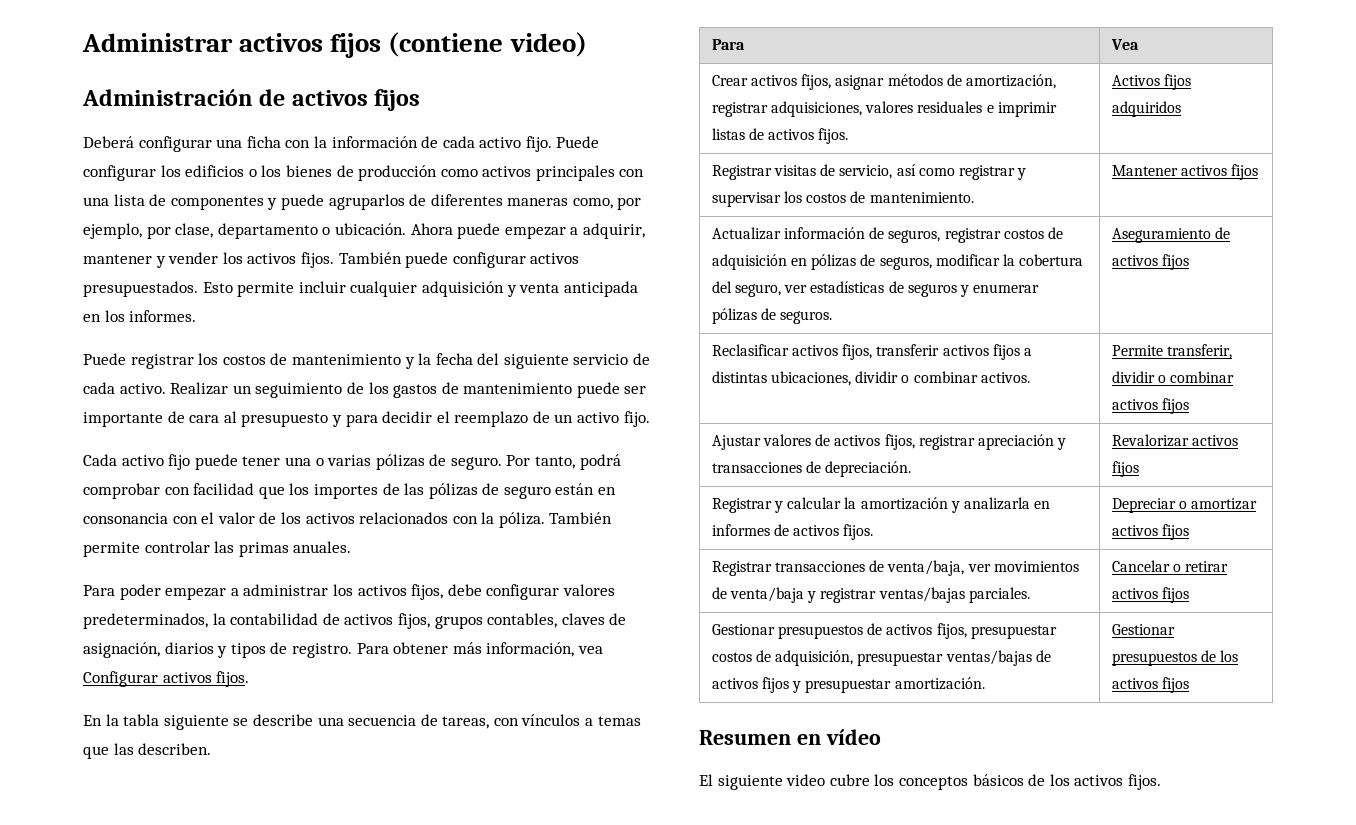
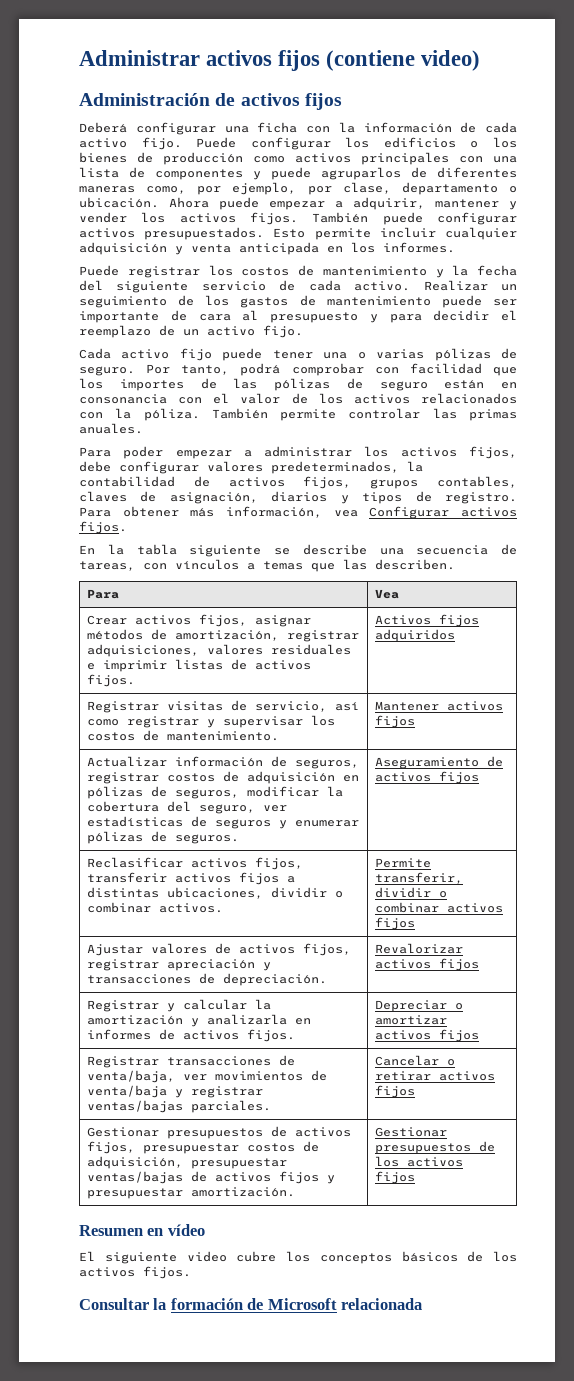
+ Consultar la formación de Microsoft relacionada

